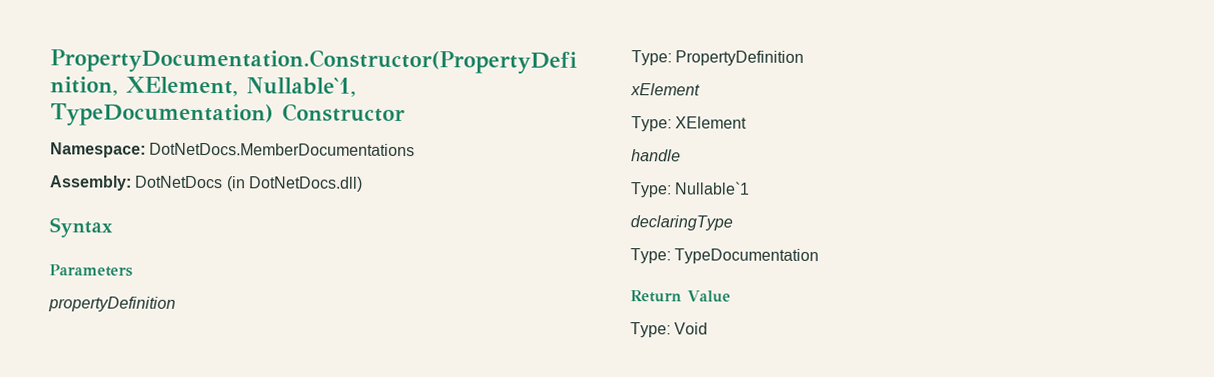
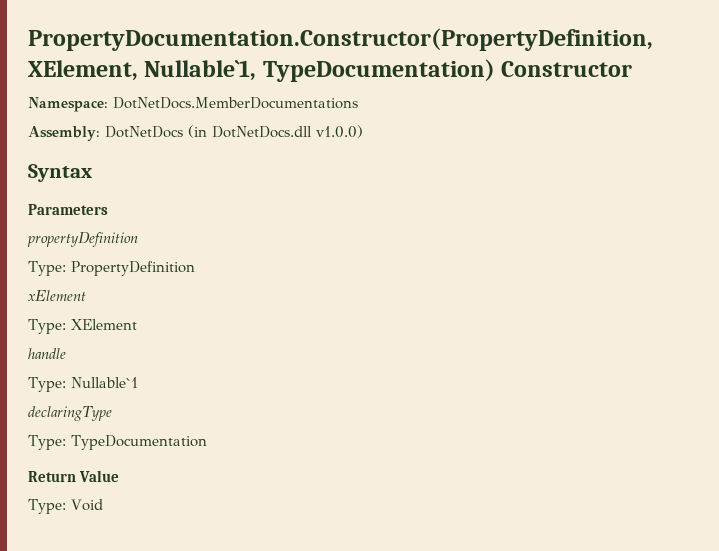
- Assembly: DotNetDocs (in DotNetDocs.dll)
+ Assembly: DotNetDocs (in DotNetDocs.dll v1.0.0)

